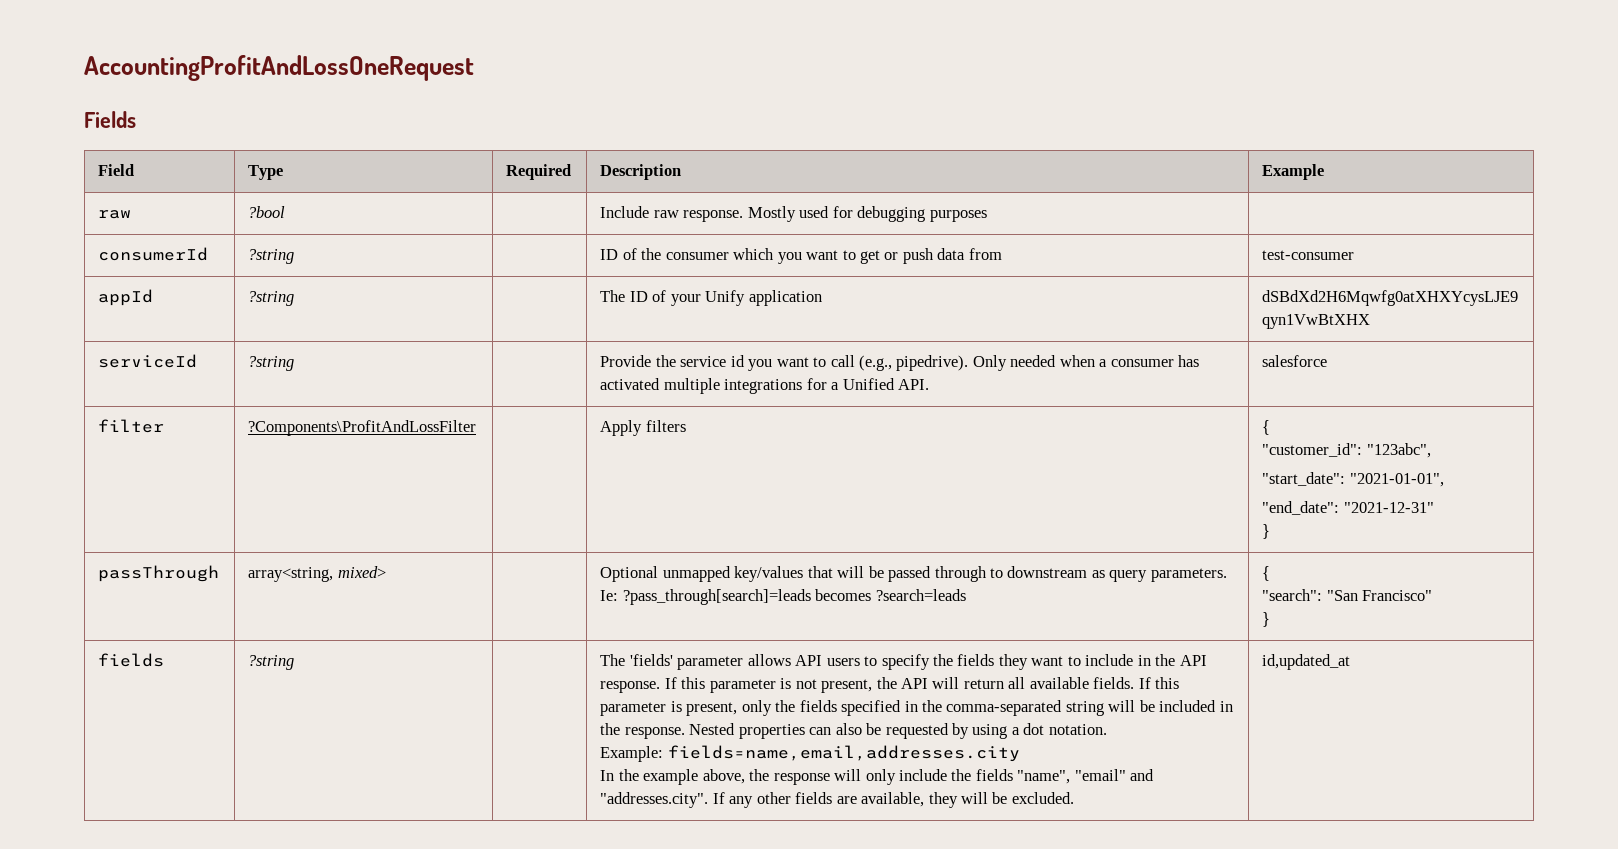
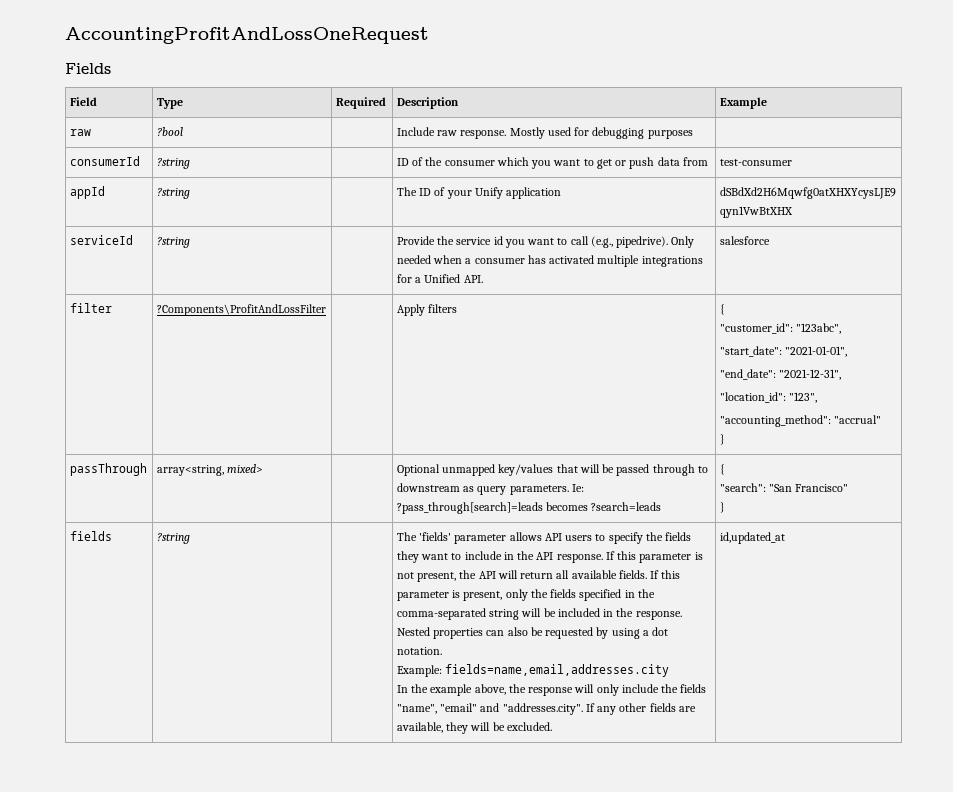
  filter | ?Components\ProfitAndLossFilter | | Apply filters | {
  "customer_id": "123abc",
  "start_date": "2021-01-01",
- "end_date": "2021-12-31"
+ "end_date": "2021-12-31",
+ "location_id": "123",
+ "accounting_method": "accrual"

